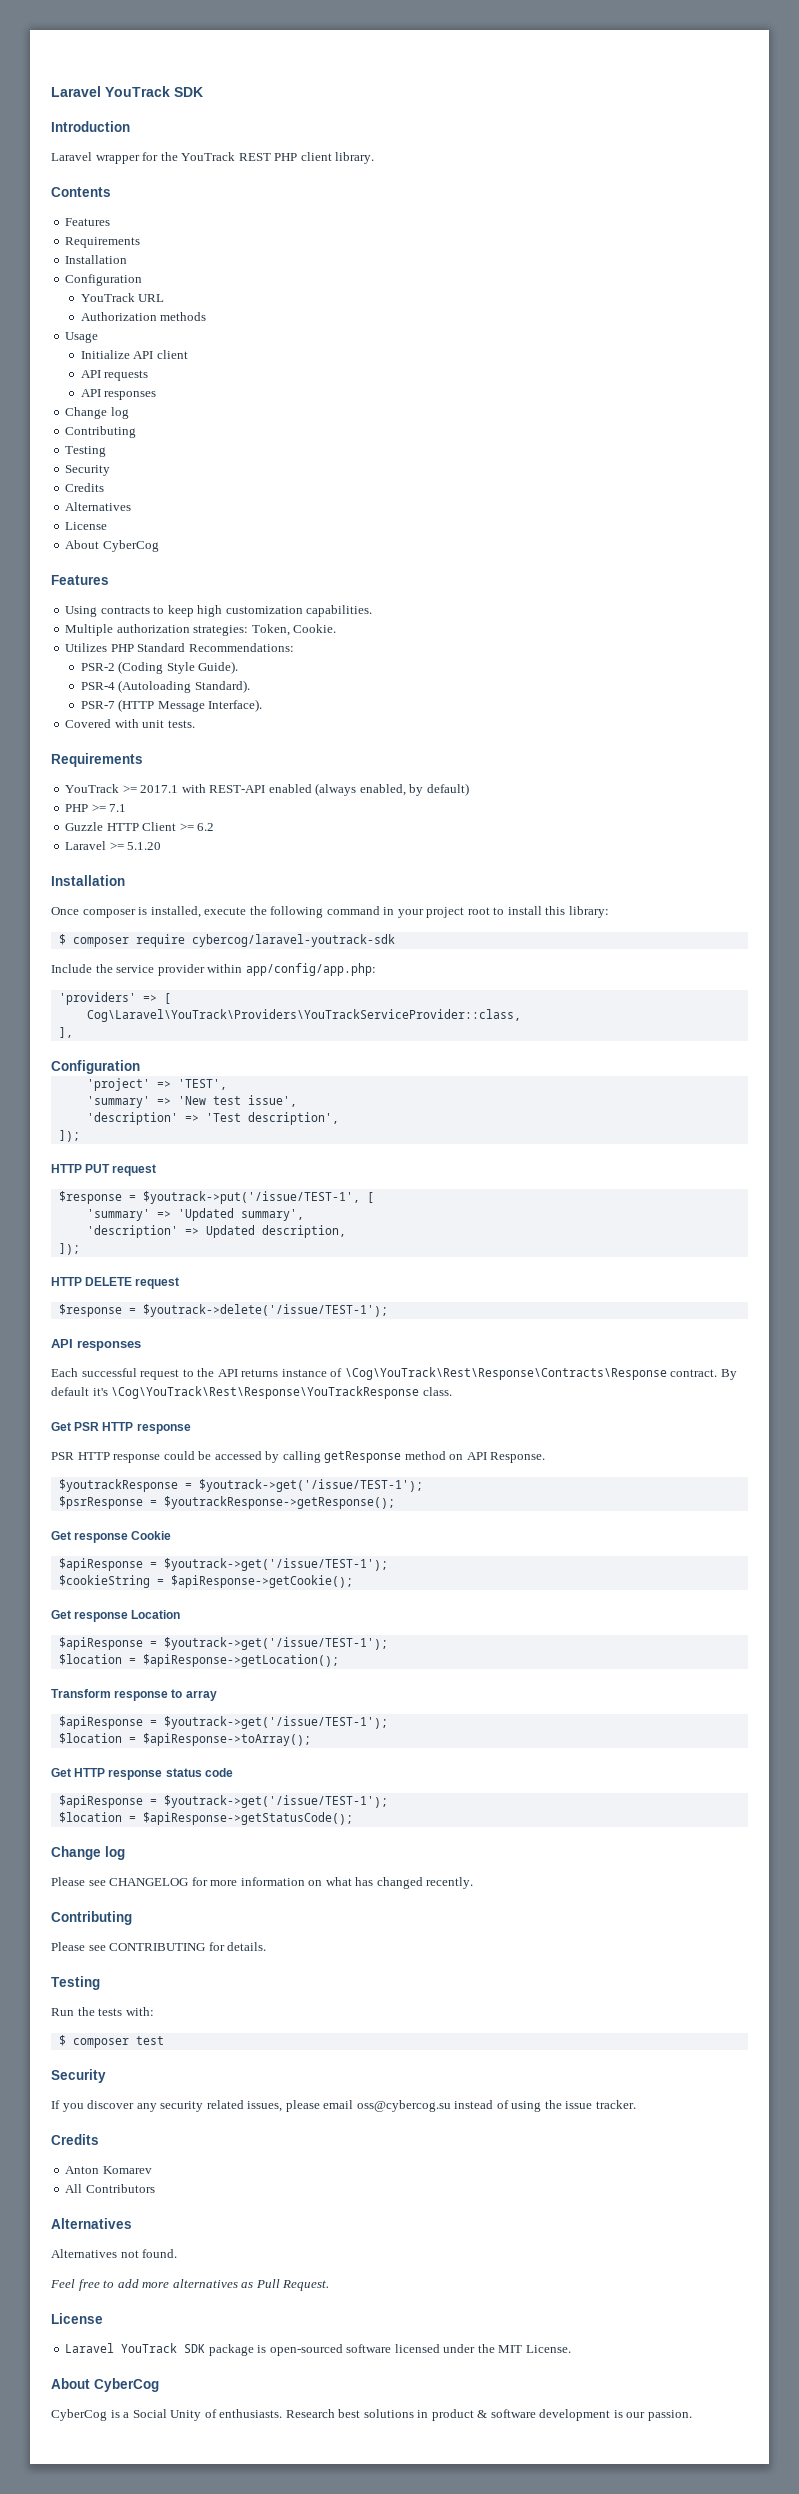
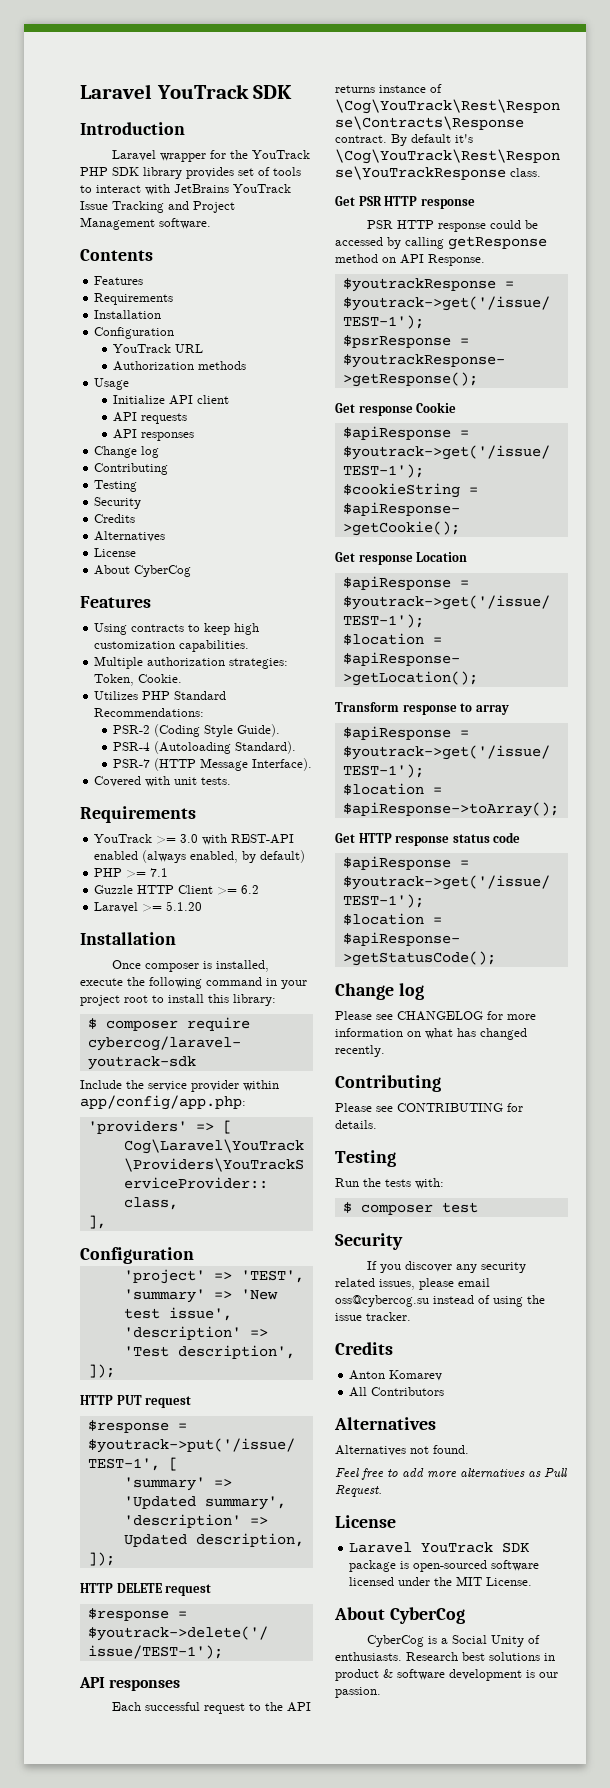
- Laravel wrapper for the YouTrack REST PHP client library.
+ Laravel wrapper for the YouTrack PHP SDK library provides set of tools to interact with JetBrains YouTrack Issue Tracking and Project Management software.
- YouTrack >= 2017.1 with REST-API enabled (always enabled, by default)
+ YouTrack >= 3.0 with REST-API enabled (always enabled, by default)

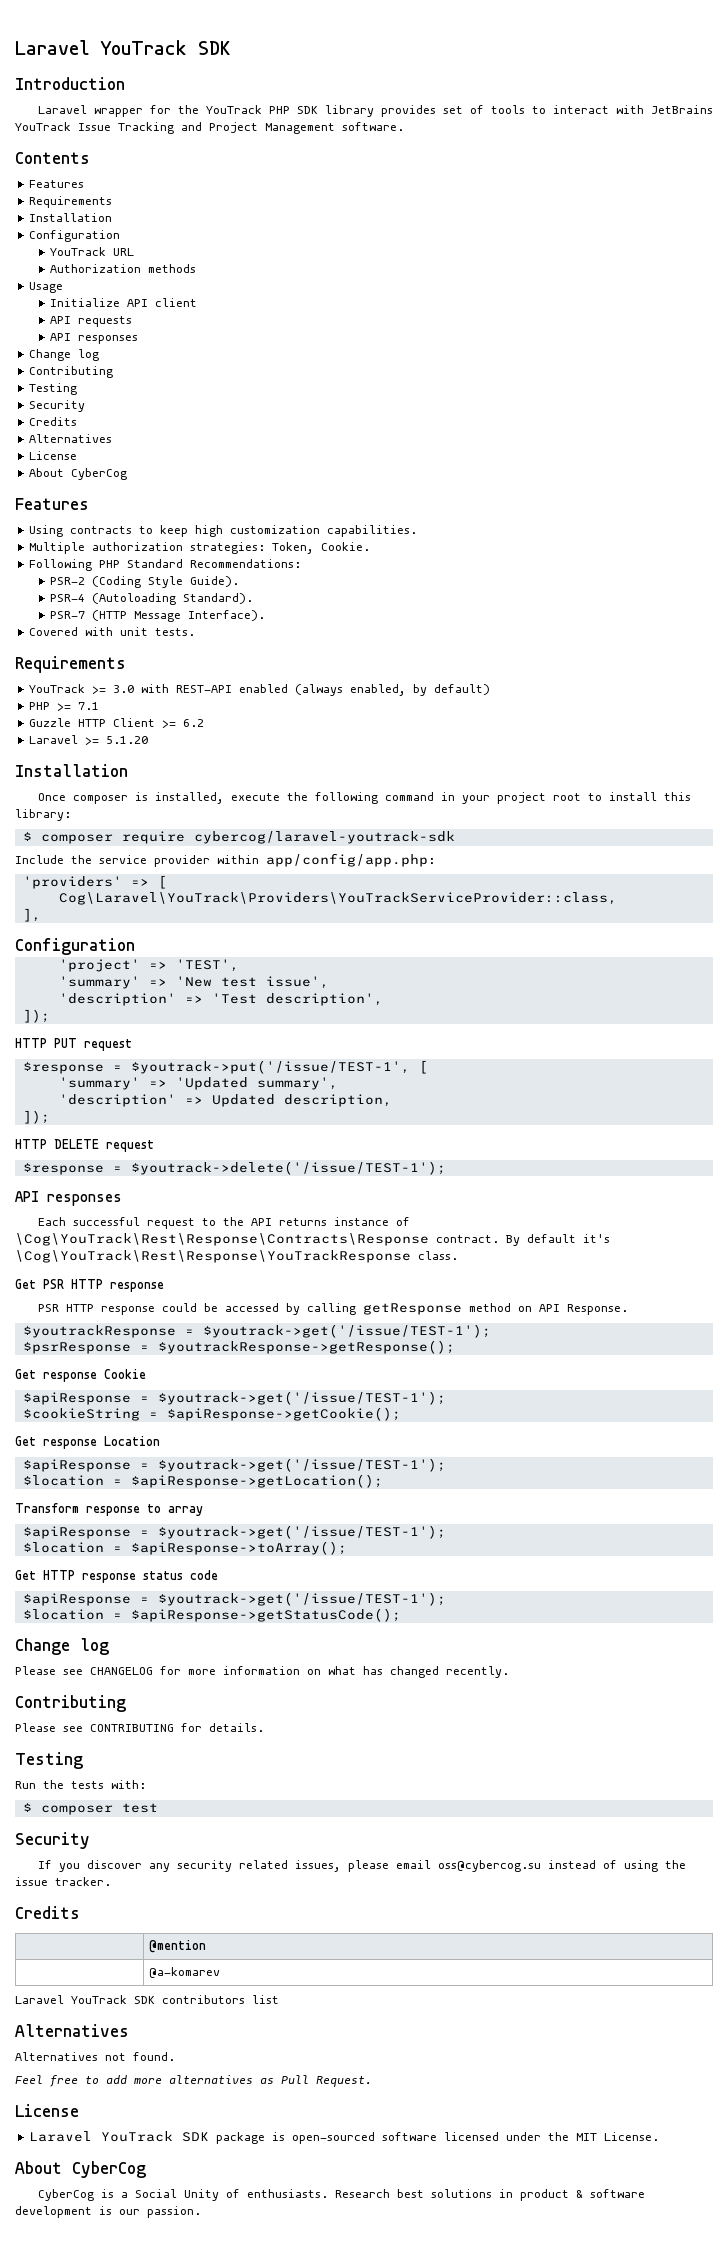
- Utilizes PHP Standard Recommendations:
+ Following PHP Standard Recommendations:
- Anton Komarev
- All Contributors
+ | @mention
+ | @a-komarev
+ Laravel YouTrack SDK contributors list

